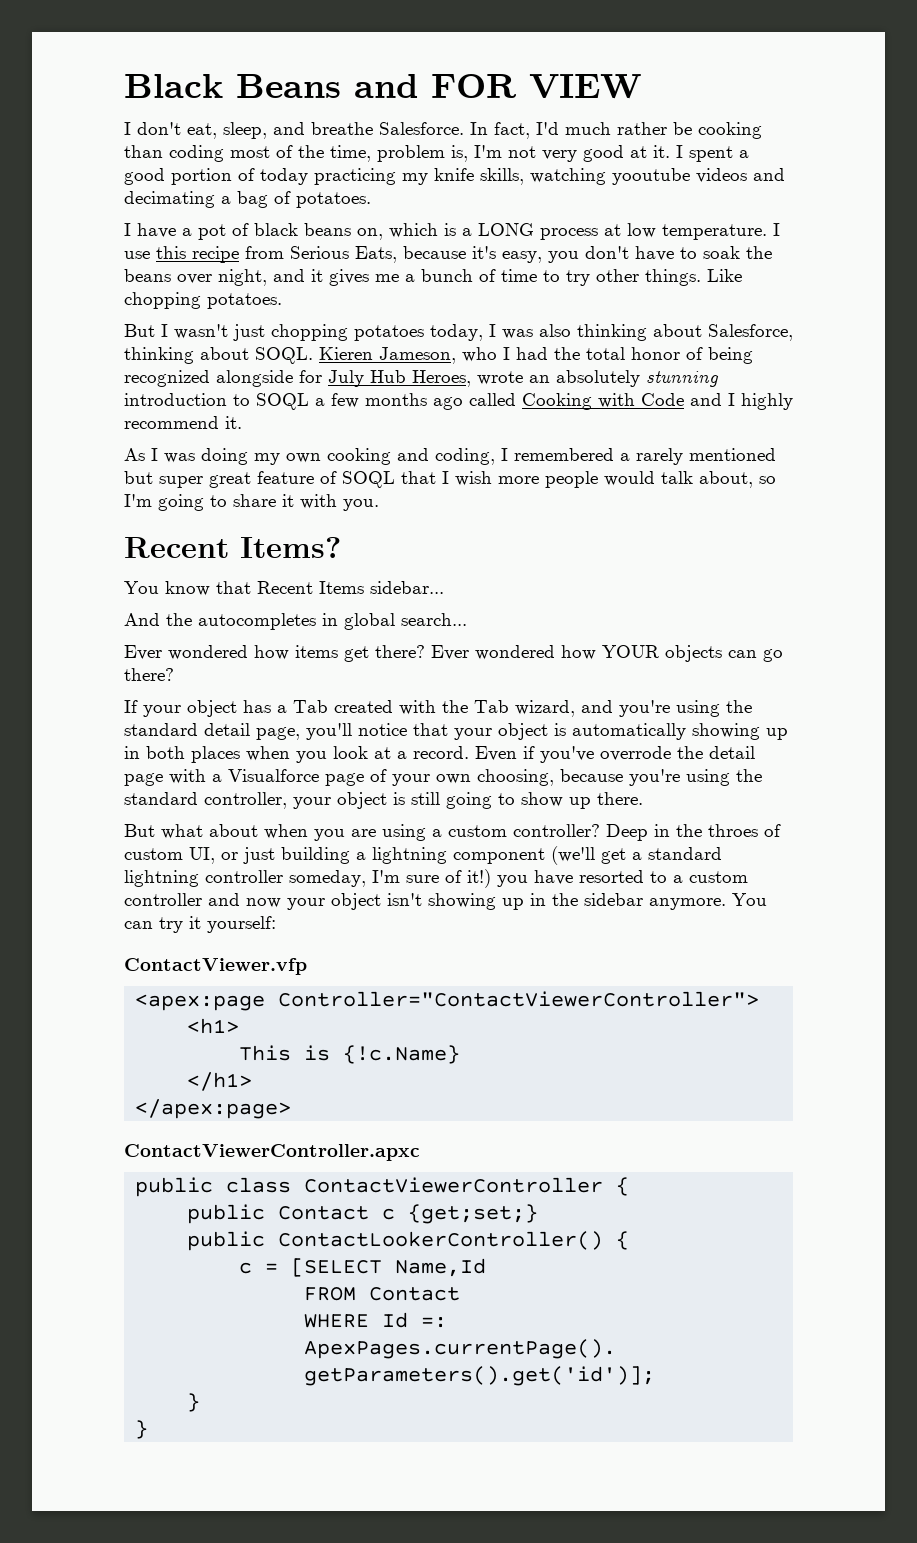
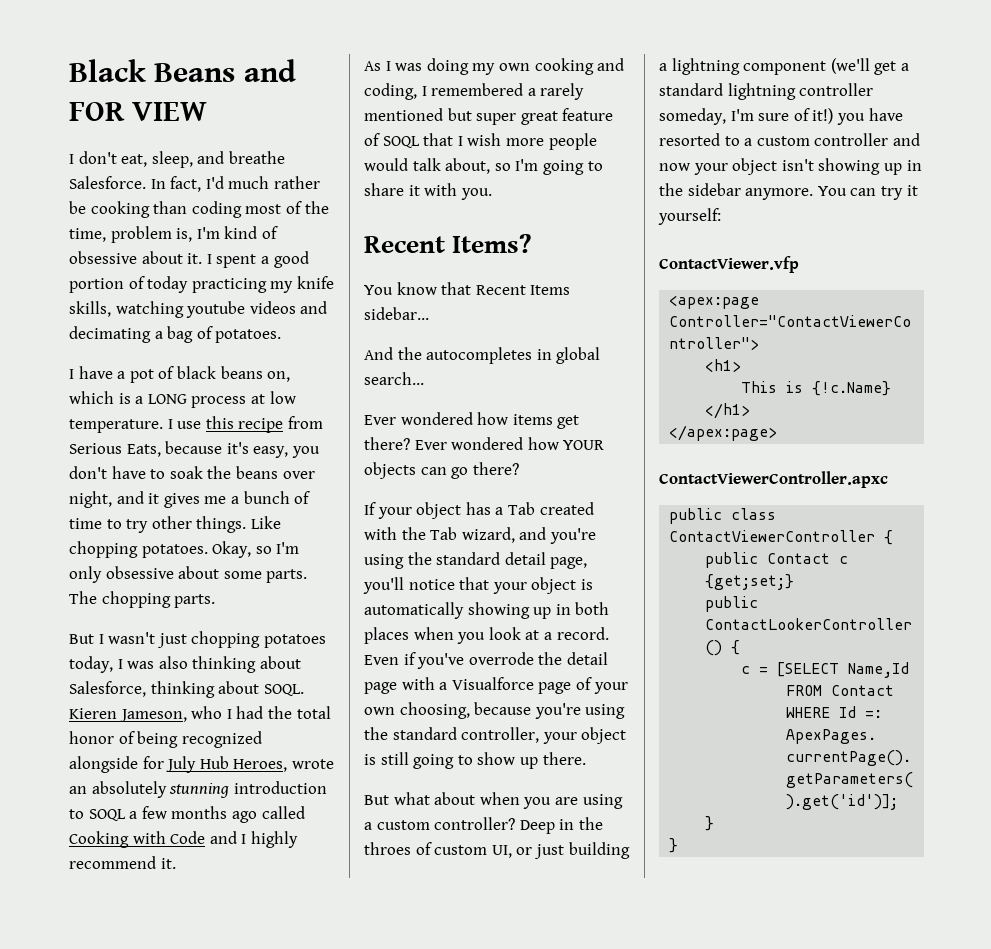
- In fact, I'd much rather be cooking than coding most of the time, problem is, I'm not very good at it.
+ In fact, I'd much rather be cooking than coding most of the time, problem is, I'm kind of obsessive about it.
- I spent a good portion of today practicing my knife skills, watching yooutube videos and decimating a bag of potatoes.
+ I spent a good portion of today practicing my knife skills, watching youtube videos and decimating a bag of potatoes.
+ Okay, so I'm only obsessive about some parts. The chopping parts.

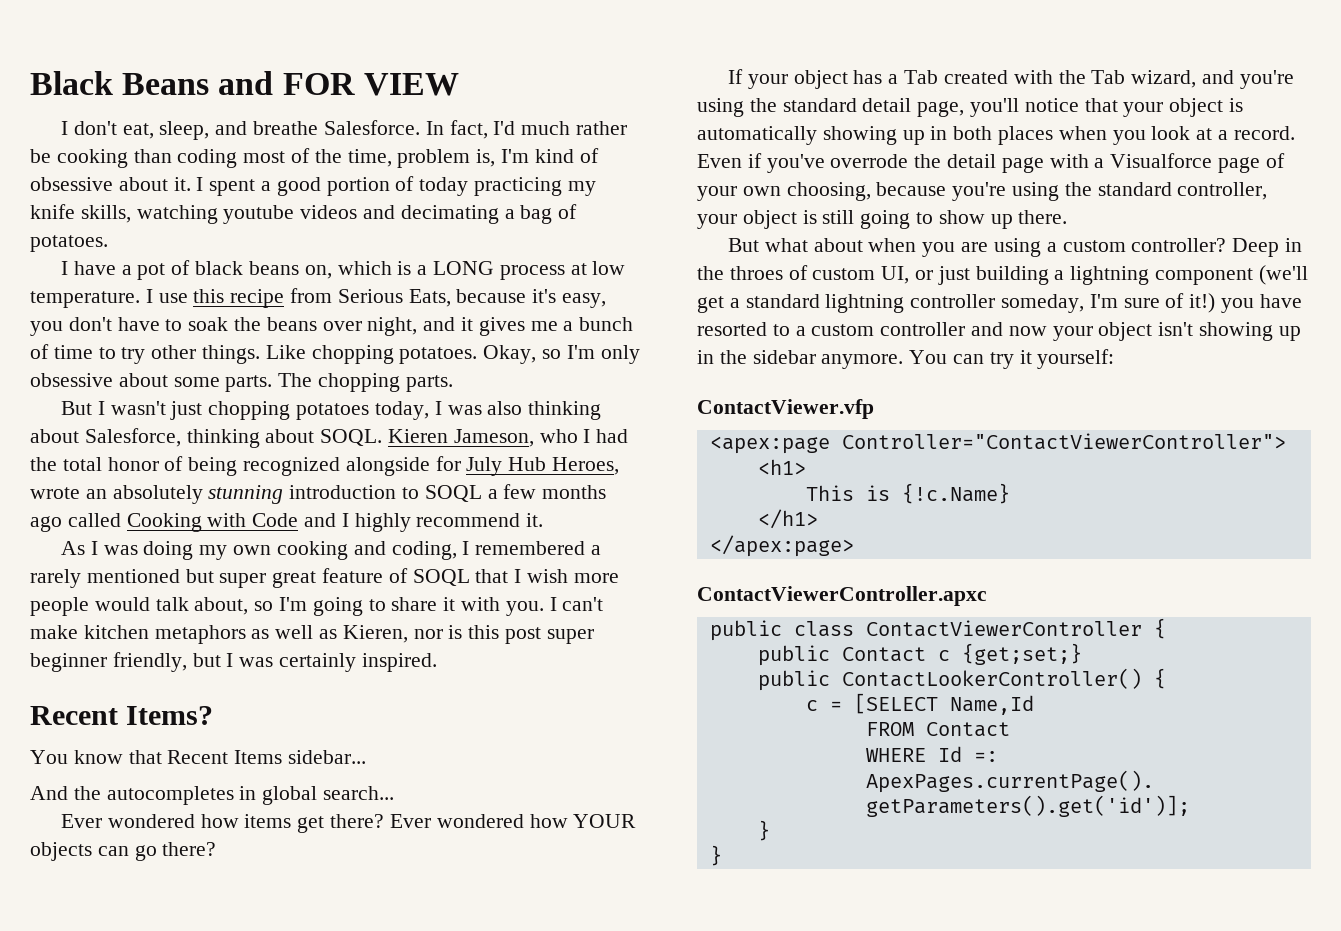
+ I can't make kitchen metaphors as well as Kieren, nor is this post super beginner friendly, but I was certainly inspired.

